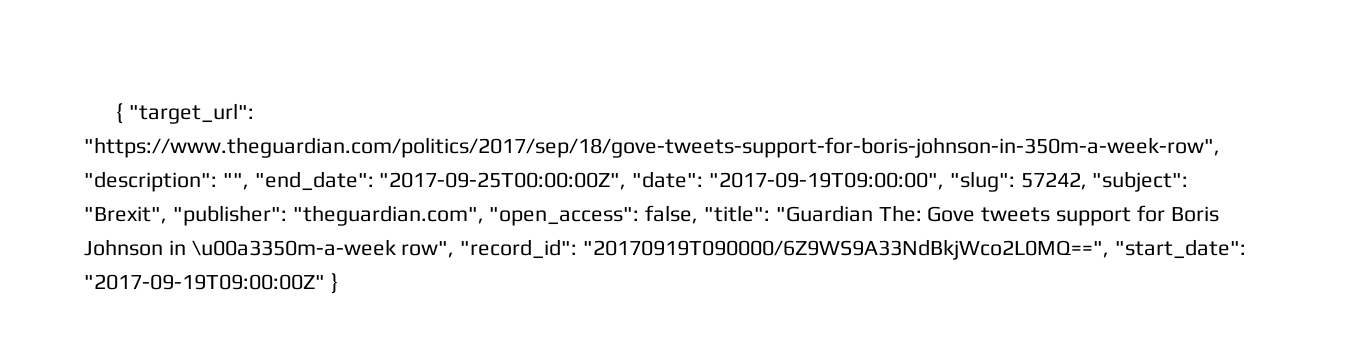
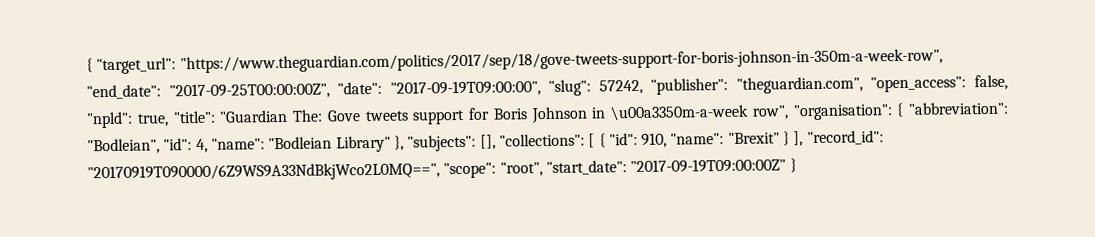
- { "target_url": "https://www.theguardian.com/politics/2017/sep/18/gove-tweets-support-for-boris-johnson-in-350m-a-week-row", "description": "", "end_date": "2017-09-25T00:00:00Z", "date": "2017-09-19T09:00:00", "slug": 57242, "subject": "Brexit", "publisher": "theguardian.com", "open_access": false, "title": "Guardian The: Gove tweets support for Boris Johnson in \u00a3350m-a-week row", "record_id": "20170919T090000/6Z9WS9A33NdBkjWco2L0MQ==", "start_date": "2017-09-19T09:00:00Z" }
+ { "target_url": "https://www.theguardian.com/politics/2017/sep/18/gove-tweets-support-for-boris-johnson-in-350m-a-week-row", "end_date": "2017-09-25T00:00:00Z", "date": "2017-09-19T09:00:00", "slug": 57242, "publisher": "theguardian.com", "open_access": false, "npld": true, "title": "Guardian The: Gove tweets support for Boris Johnson in \u00a3350m-a-week row", "organisation": { "abbreviation": "Bodleian", "id": 4, "name": "Bodleian Library" }, "subjects": [], "collections": [ { "id": 910, "name": "Brexit" } ], "record_id": "20170919T090000/6Z9WS9A33NdBkjWco2L0MQ==", "scope": "root", "start_date": "2017-09-19T09:00:00Z" }

